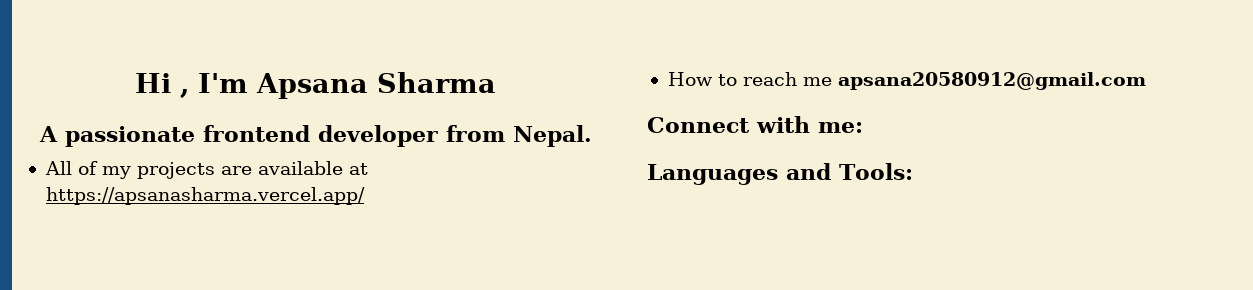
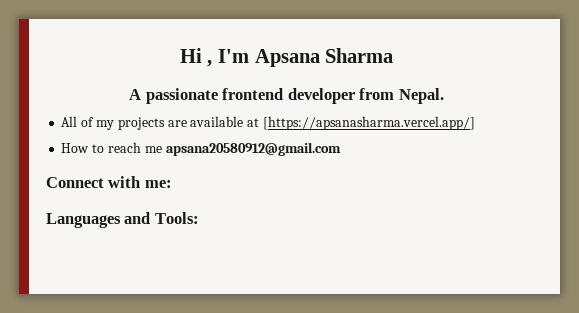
- All of my projects are available at https://apsanasharma.vercel.app/
+ All of my projects are available at [https://apsanasharma.vercel.app/]

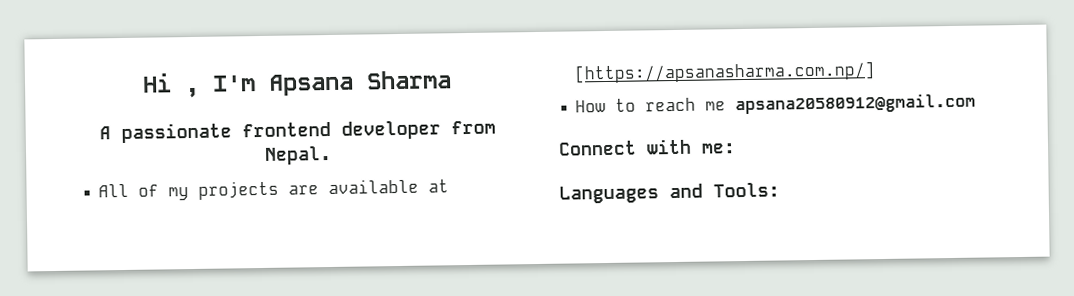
- All of my projects are available at [https://apsanasharma.vercel.app/]
+ All of my projects are available at [https://apsanasharma.com.np/]

